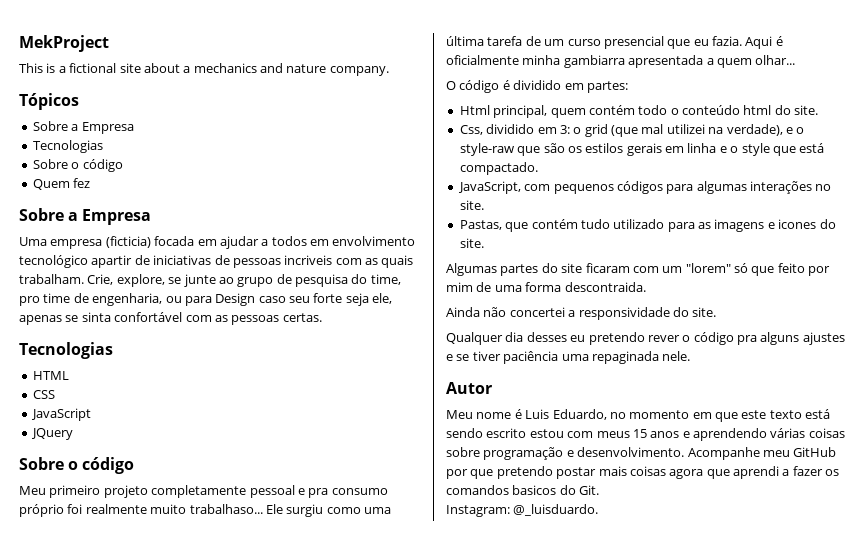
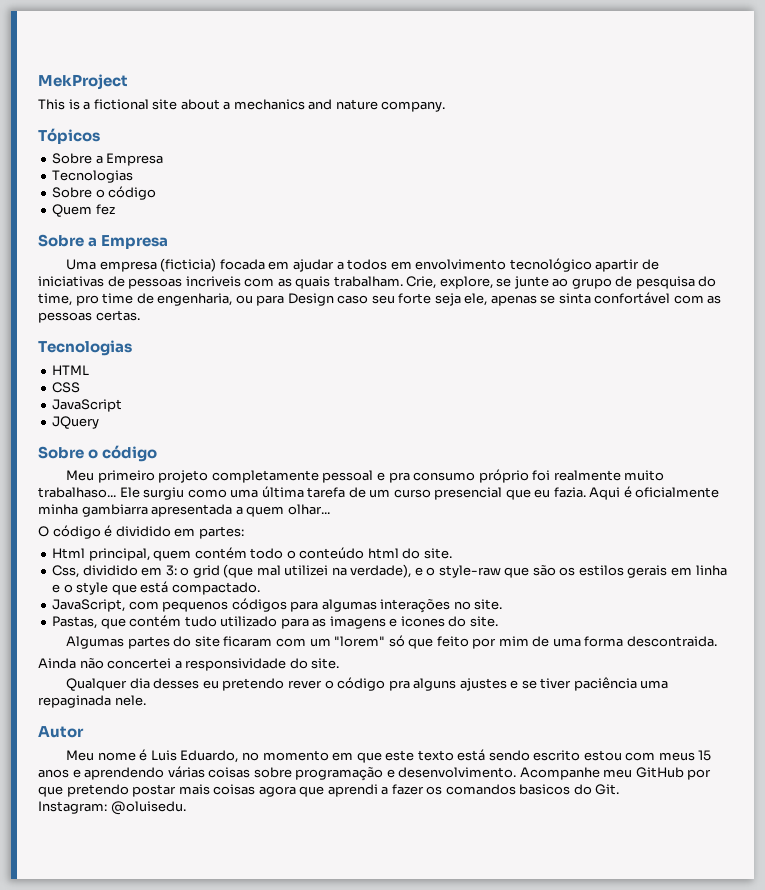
- Instagram: @_luisduardo.
+ Instagram: @oluisedu.

